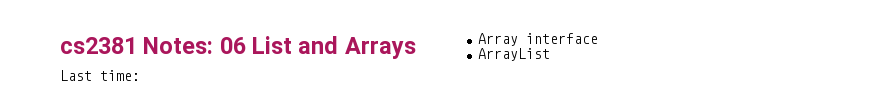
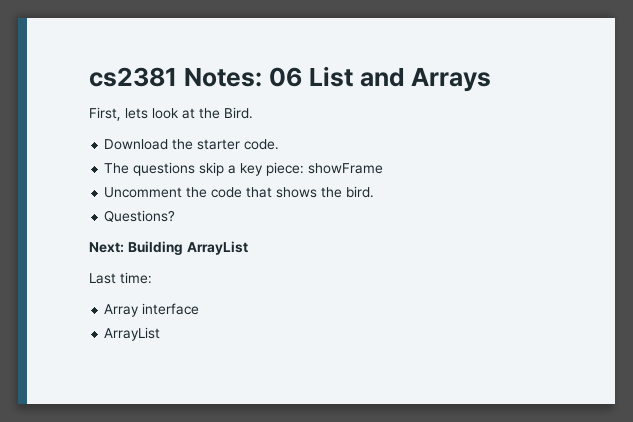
+ First, lets look at the Bird.
+ Download the starter code.
+ The questions skip a key piece: showFrame
+ Uncomment the code that shows the bird.
+ Questions?
+ Next: Building ArrayList

